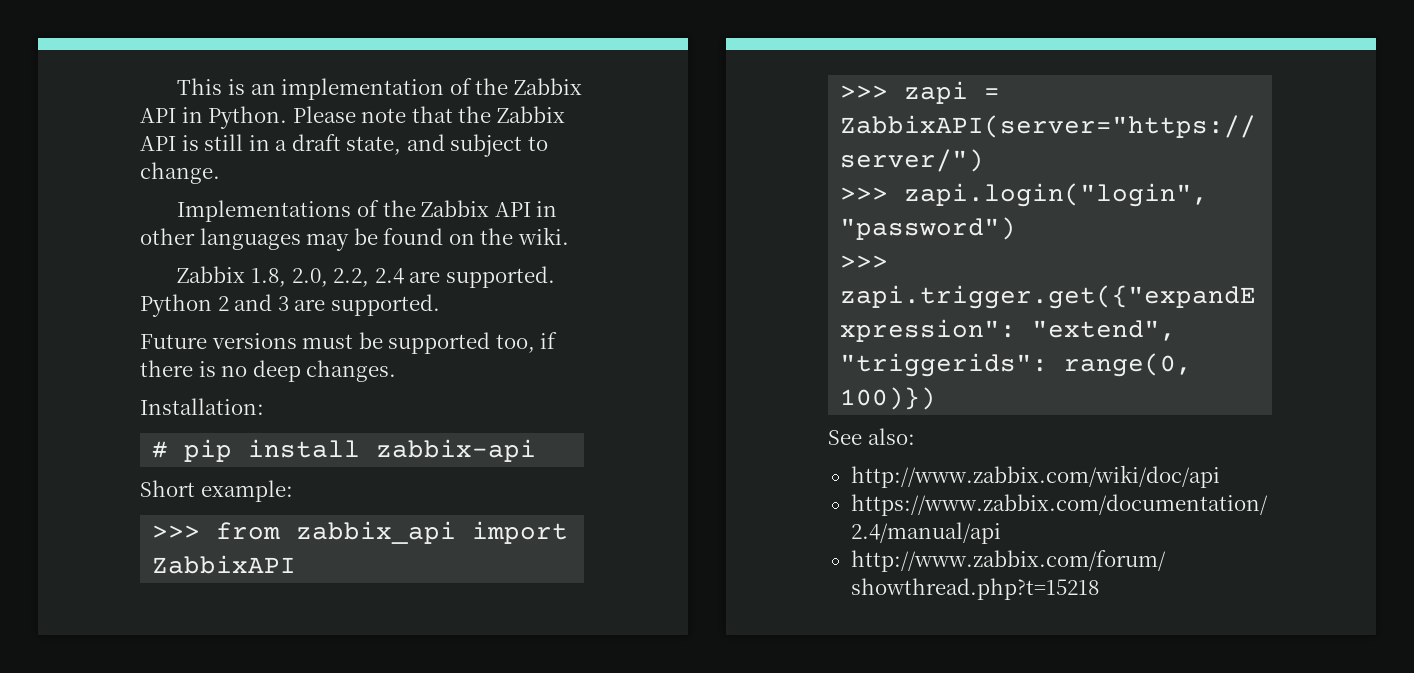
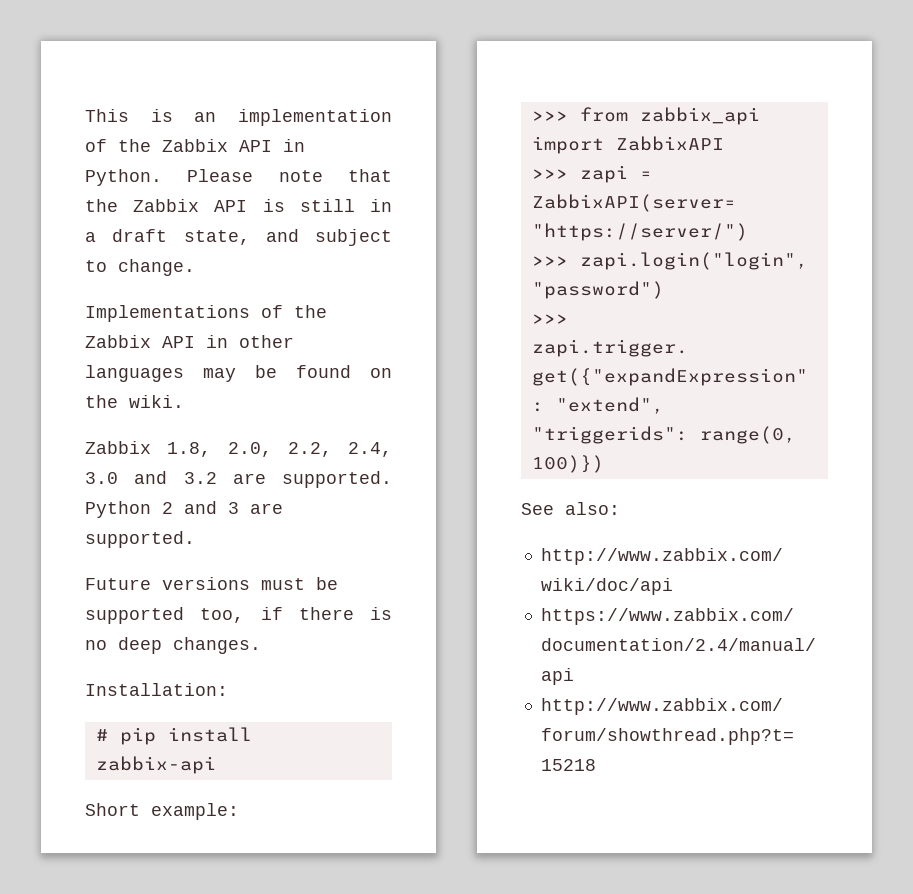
- Zabbix 1.8, 2.0, 2.2, 2.4 are supported.
+ Zabbix 1.8, 2.0, 2.2, 2.4, 3.0 and 3.2 are supported.

